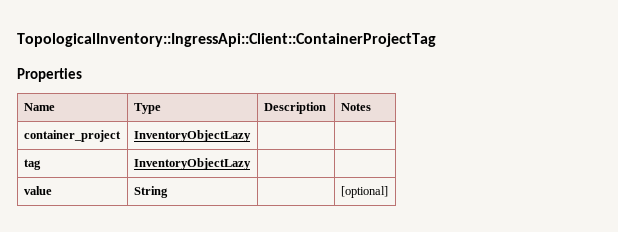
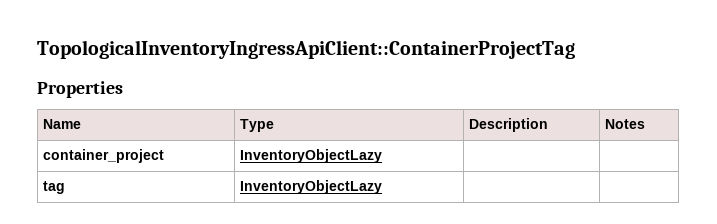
- TopologicalInventory::IngressApi::Client::ContainerProjectTag
+ TopologicalInventoryIngressApiClient::ContainerProjectTag
- value | String | | [optional]

